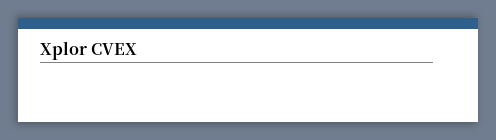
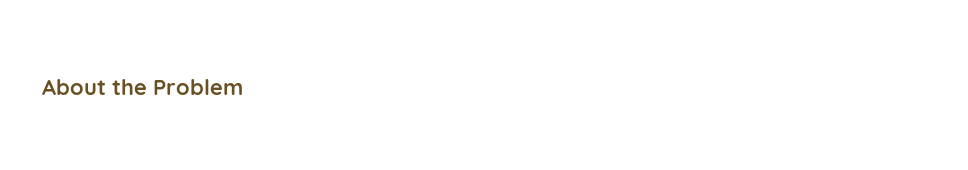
- Xplor CVEX
+ About the Problem

